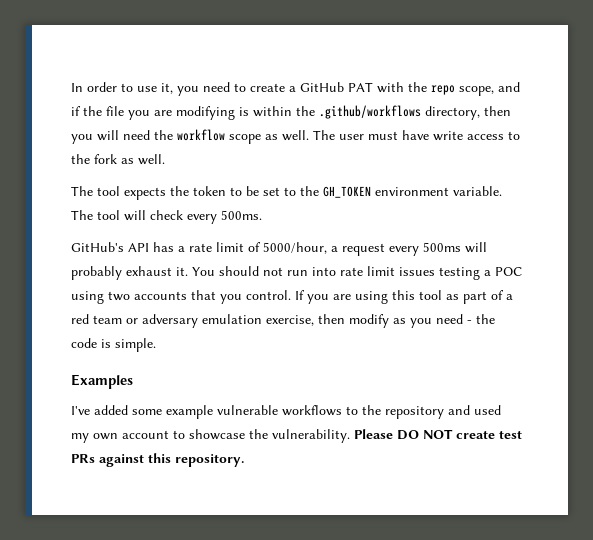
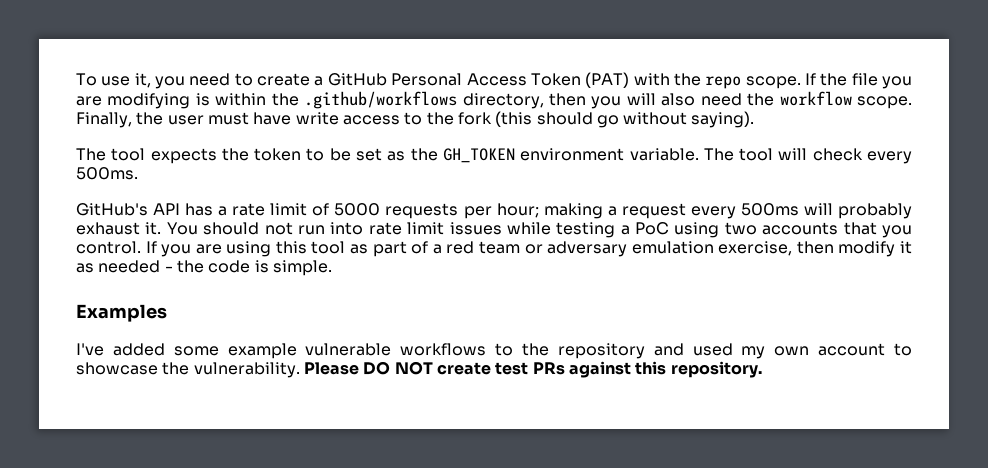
- In order to use it, you need to create a GitHub PAT with the repo scope, and if the file you are modifying is within the .github/workflows directory, then you will need the workflow scope as well. The user must have write access to the fork as well.
+ To use it, you need to create a GitHub Personal Access Token (PAT) with the repo scope. If the file you are modifying is within the .github/workflows directory, then you will also need the workflow scope. Finally, the user must have write access to the fork (this should go without saying).
- The tool expects the token to be set to the GH_TOKEN environment variable.
+ The tool expects the token to be set as the GH_TOKEN environment variable.
- GitHub's API has a rate limit of 5000/hour, a request every 500ms will probably exhaust it.
+ GitHub's API has a rate limit of 5000 requests per hour; making a request every 500ms will probably exhaust it.
- You should not run into rate limit issues testing a POC using two accounts that you control.
+ You should not run into rate limit issues while testing a PoC using two accounts that you control.
- If you are using this tool as part of a red team or adversary emulation exercise, then modify as you need - the code is simple.
+ If you are using this tool as part of a red team or adversary emulation exercise, then modify it as needed - the code is simple.

